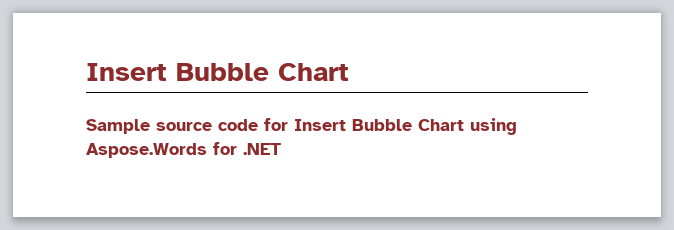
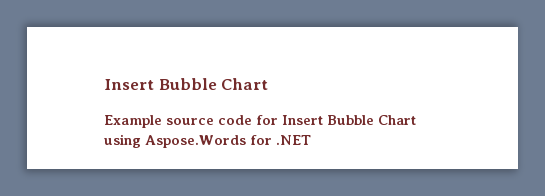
- Sample source code for Insert Bubble Chart using Aspose.Words for .NET
+ Example source code for Insert Bubble Chart using Aspose.Words for .NET

